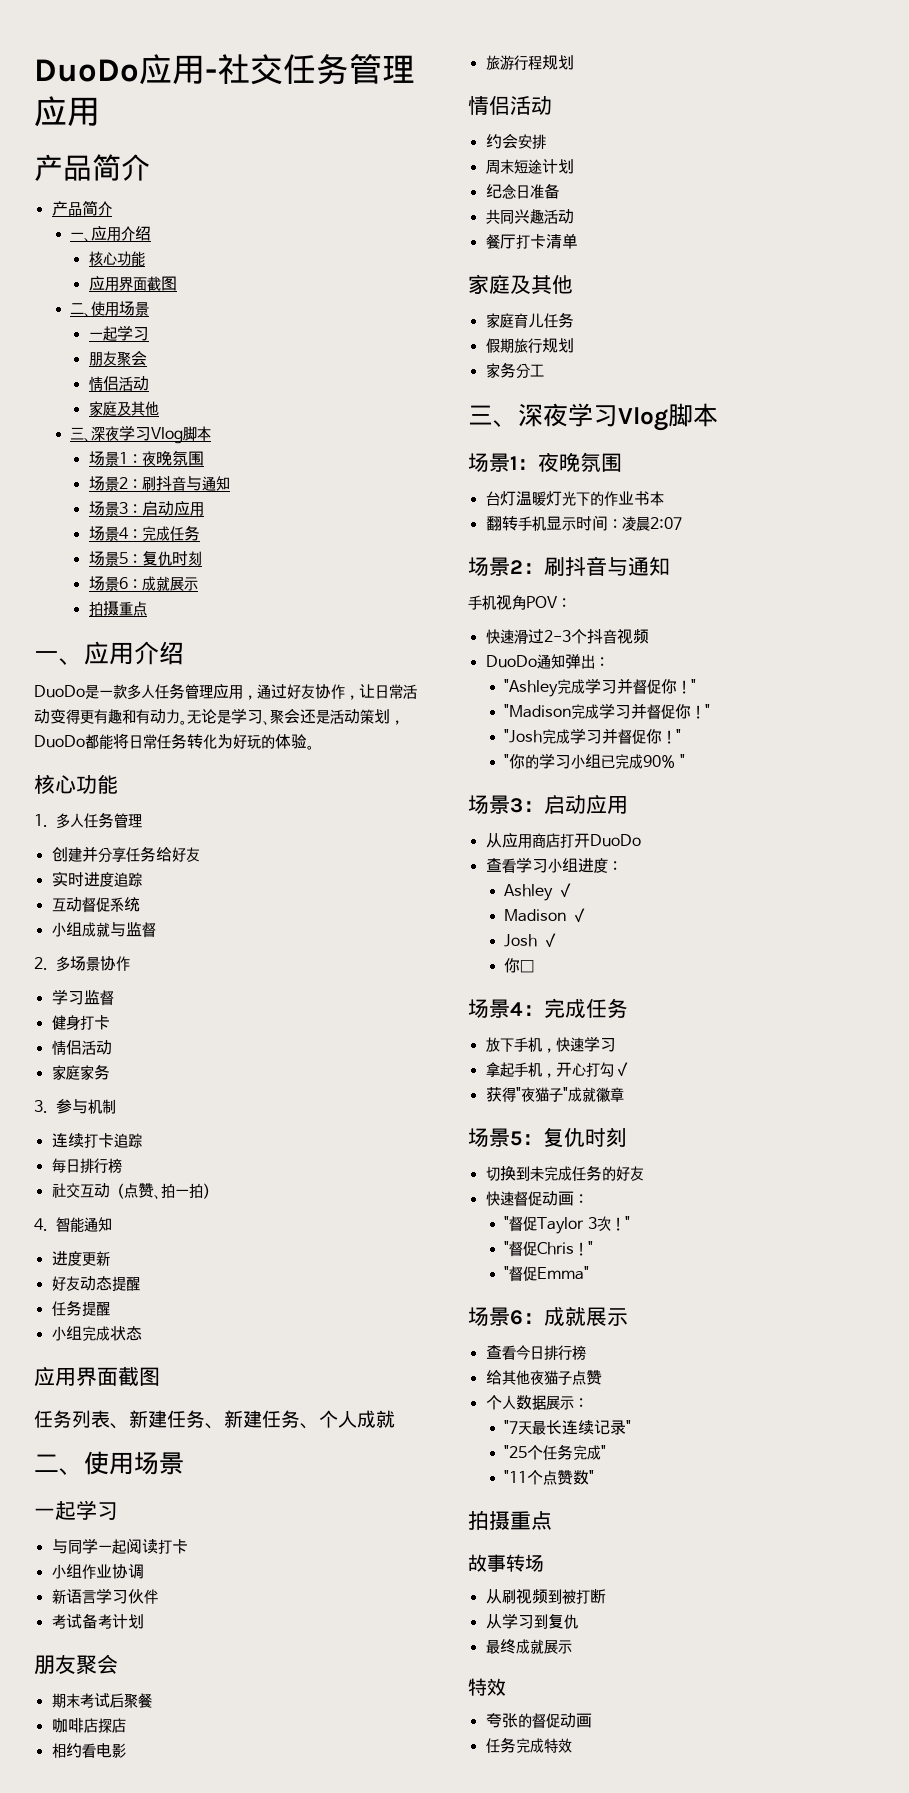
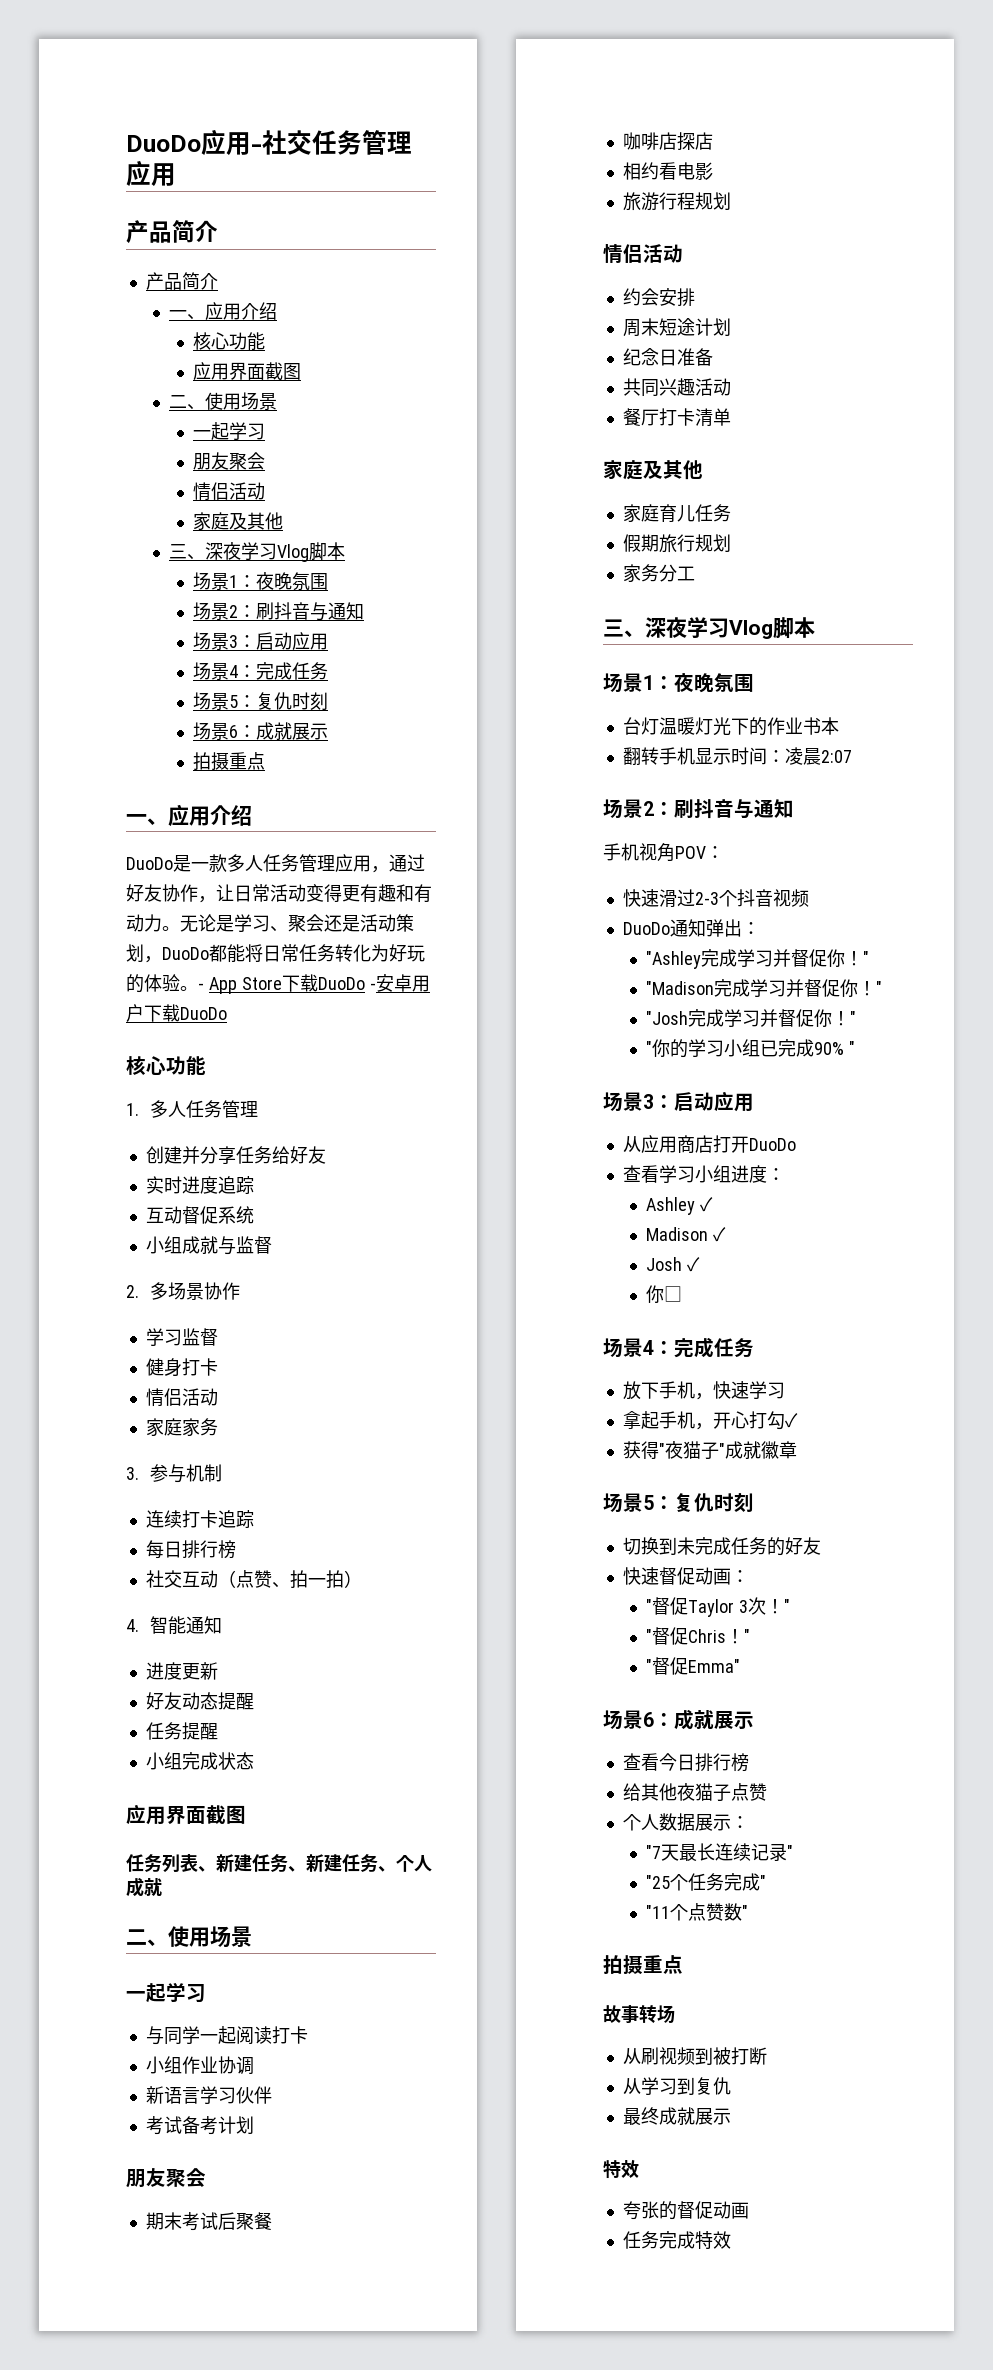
+ - App Store下载DuoDo -安卓用户下载DuoDo

